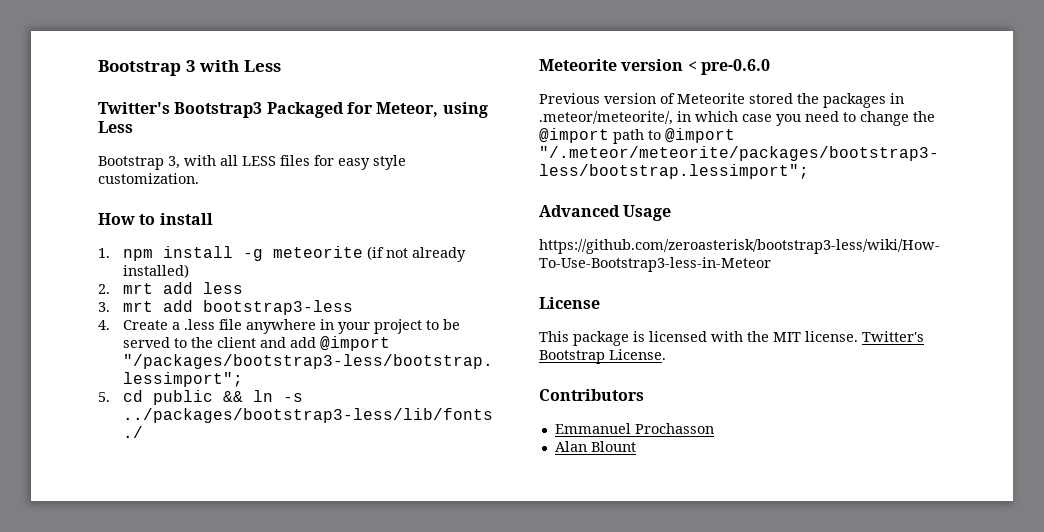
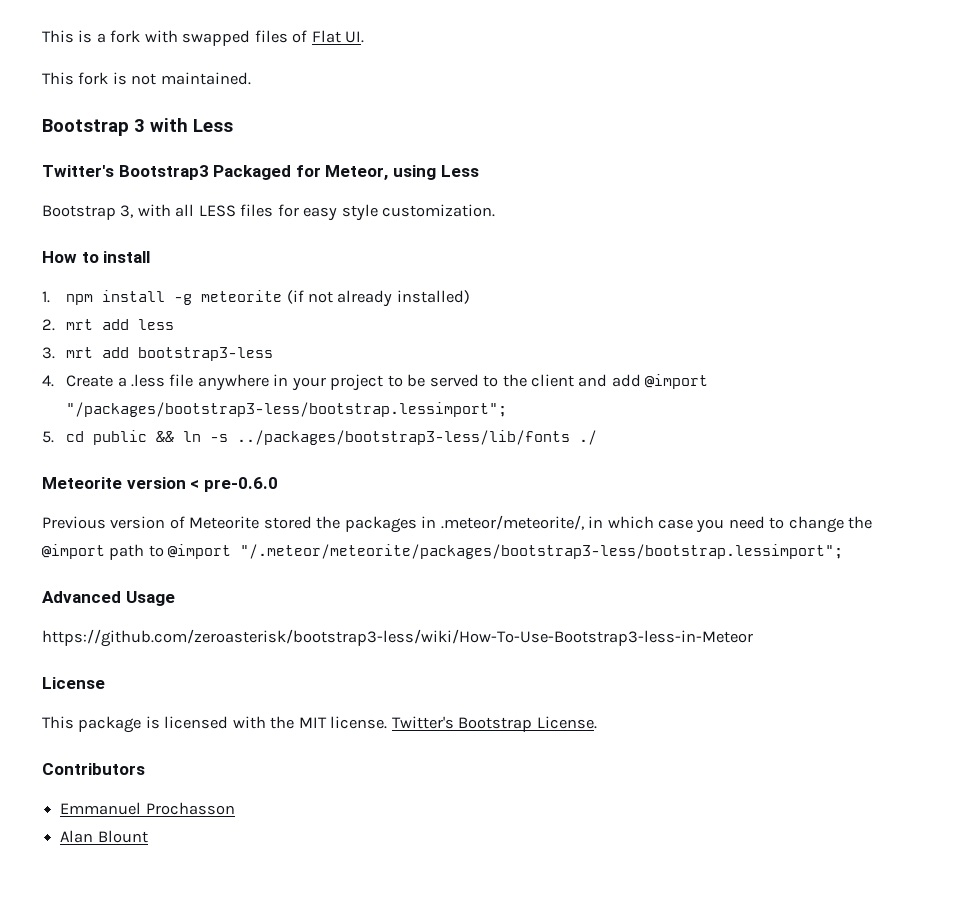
+ This is a fork with swapped files of Flat UI.
+ This fork is not maintained.

